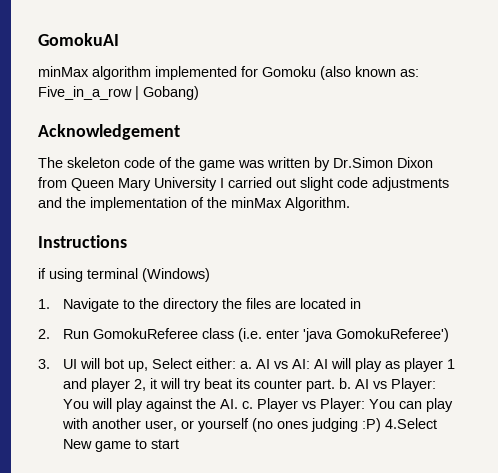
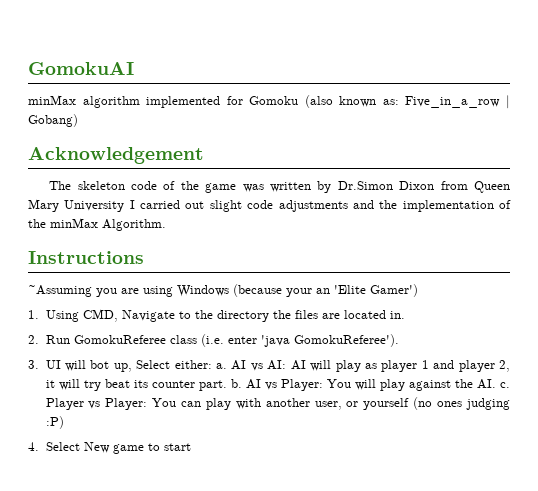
- if using terminal (Windows)
+ ~Assuming you are using Windows (because your an 'Elite Gamer')
- 1. Navigate to the directory the files are located in
+ 1. Using CMD, Navigate to the directory the files are located in.
- 2. Run GomokuReferee class (i.e. enter 'java GomokuReferee')
+ 2. Run GomokuReferee class (i.e. enter 'java GomokuReferee').
- Player vs Player: You can play with another user, or yourself (no ones judging :P) 4.Select New game to start
+ Player vs Player: You can play with another user, or yourself (no ones judging :P)
+ 4. Select New game to start

